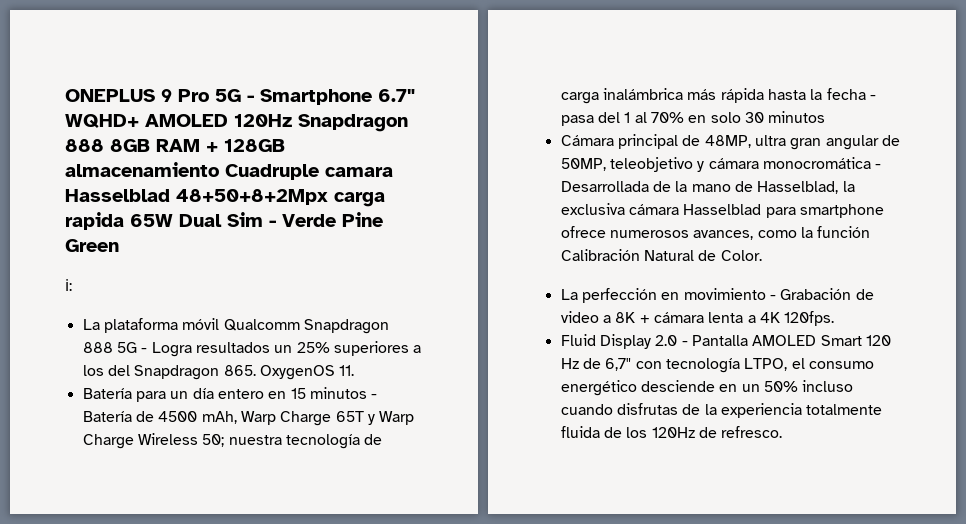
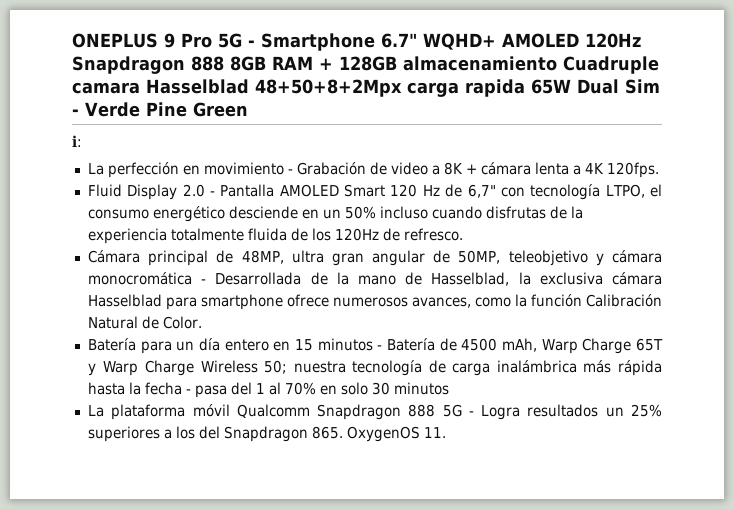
- La plataforma móvil Qualcomm Snapdragon 888 5G - Logra resultados un 25% superiores a los del Snapdragon 865. OxygenOS 11.
- Batería para un día entero en 15 minutos - Batería de 4500 mAh, Warp Charge 65T y Warp Charge Wireless 50; nuestra tecnología de carga inalámbrica más rápida hasta la fecha - pasa del 1 al 70% en solo 30 minutos
- Cámara principal de 48MP, ultra gran angular de 50MP, teleobjetivo y cámara monocromática - Desarrollada de la mano de Hasselblad, la exclusiva cámara Hasselblad para smartphone ofrece numerosos avances, como la función Calibración Natural de Color.
+ Cámara principal de 48MP, ultra gran angular de 50MP, teleobjetivo y cámara monocromática - Desarrollada de la mano de Hasselblad, la exclusiva cámara Hasselblad para smartphone ofrece numerosos avances, como la función Calibración Natural de Color.
+ Batería para un día entero en 15 minutos - Batería de 4500 mAh, Warp Charge 65T y Warp Charge Wireless 50; nuestra tecnología de carga inalámbrica más rápida hasta la fecha - pasa del 1 al 70% en solo 30 minutos
+ La plataforma móvil Qualcomm Snapdragon 888 5G - Logra resultados un 25% superiores a los del Snapdragon 865. OxygenOS 11.

